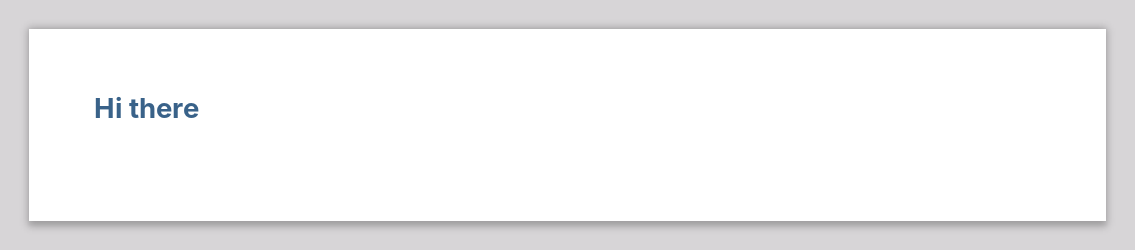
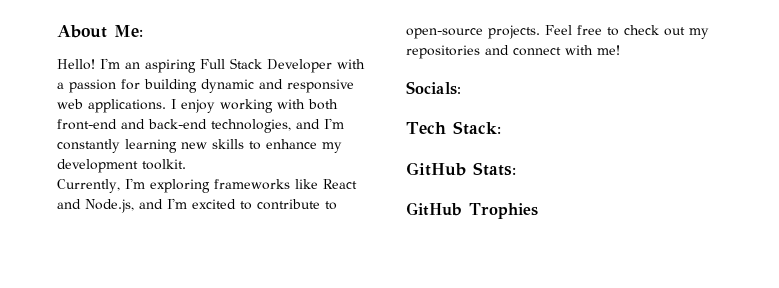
- Hi there
+ About Me:
+ Hello! I'm an aspiring Full Stack Developer with a passion for building dynamic and responsive web applications. I enjoy working with both front-end and back-end technologies, and I'm constantly learning new skills to enhance my development toolkit.
+ Currently, I'm exploring frameworks like React and Node.js, and I'm excited to contribute to open-source projects. Feel free to check out my repositories and connect with me!
+ Socials:
+ Tech Stack:
+ GitHub Stats:
+ GitHub Trophies

